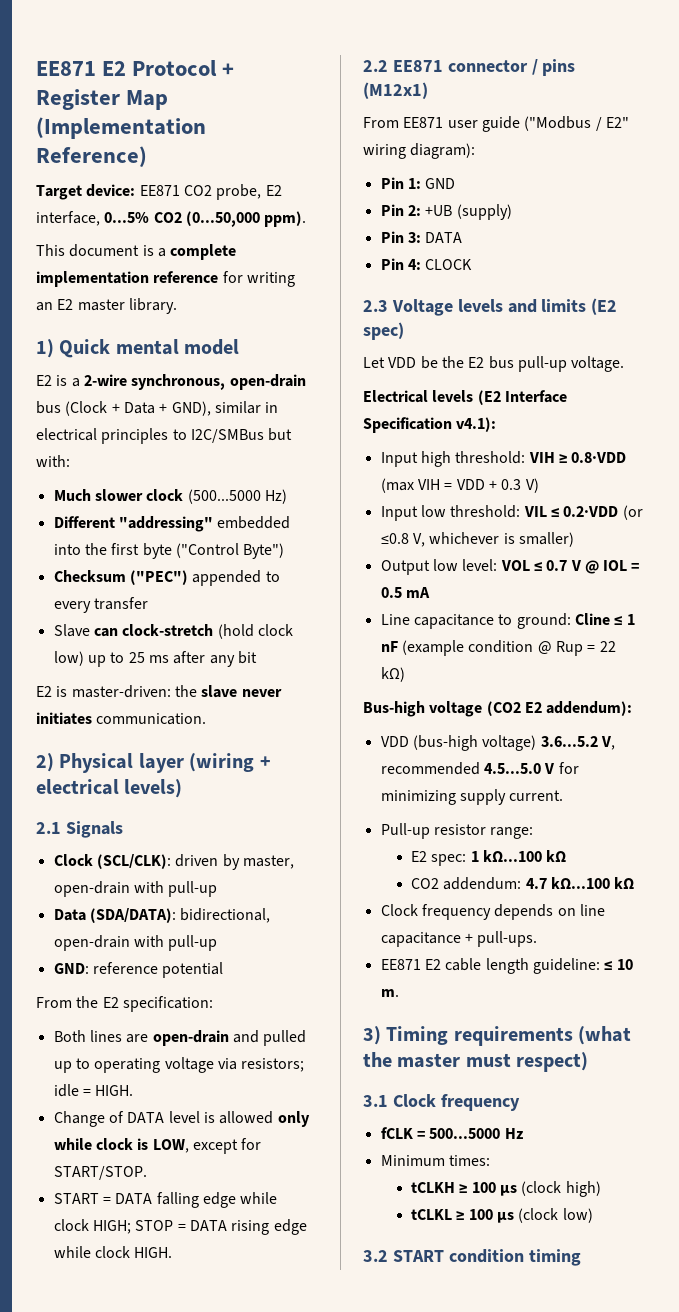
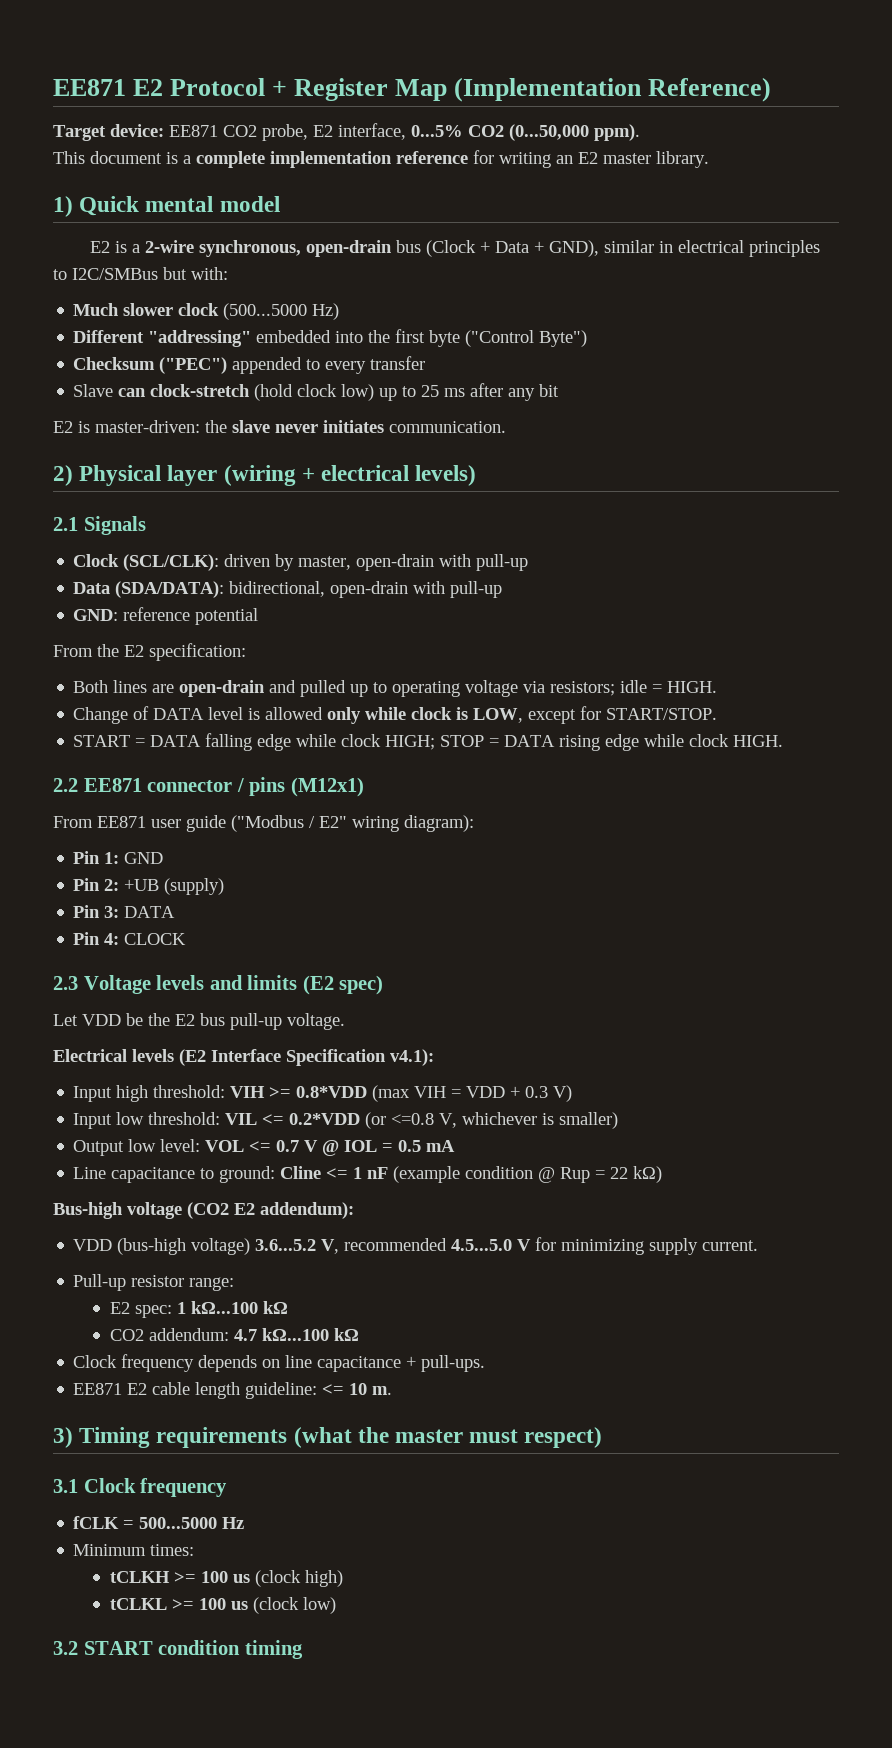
- Input high threshold: VIH ≥ 0.8·VDD (max VIH = VDD + 0.3 V)
+ Input high threshold: VIH >= 0.8*VDD (max VIH = VDD + 0.3 V)
- Input low threshold: VIL ≤ 0.2·VDD (or ≤0.8 V, whichever is smaller)
+ Input low threshold: VIL <= 0.2*VDD (or <=0.8 V, whichever is smaller)
- Output low level: VOL ≤ 0.7 V @ IOL = 0.5 mA
+ Output low level: VOL <= 0.7 V @ IOL = 0.5 mA
- Line capacitance to ground: Cline ≤ 1 nF (example condition @ Rup = 22 kΩ)
+ Line capacitance to ground: Cline <= 1 nF (example condition @ Rup = 22 kΩ)
- EE871 E2 cable length guideline: ≤ 10 m.
+ EE871 E2 cable length guideline: <= 10 m.
- tCLKH ≥ 100 µs (clock high)
+ tCLKH >= 100 us (clock high)
- tCLKL ≥ 100 µs (clock low)
+ tCLKL >= 100 us (clock low)

